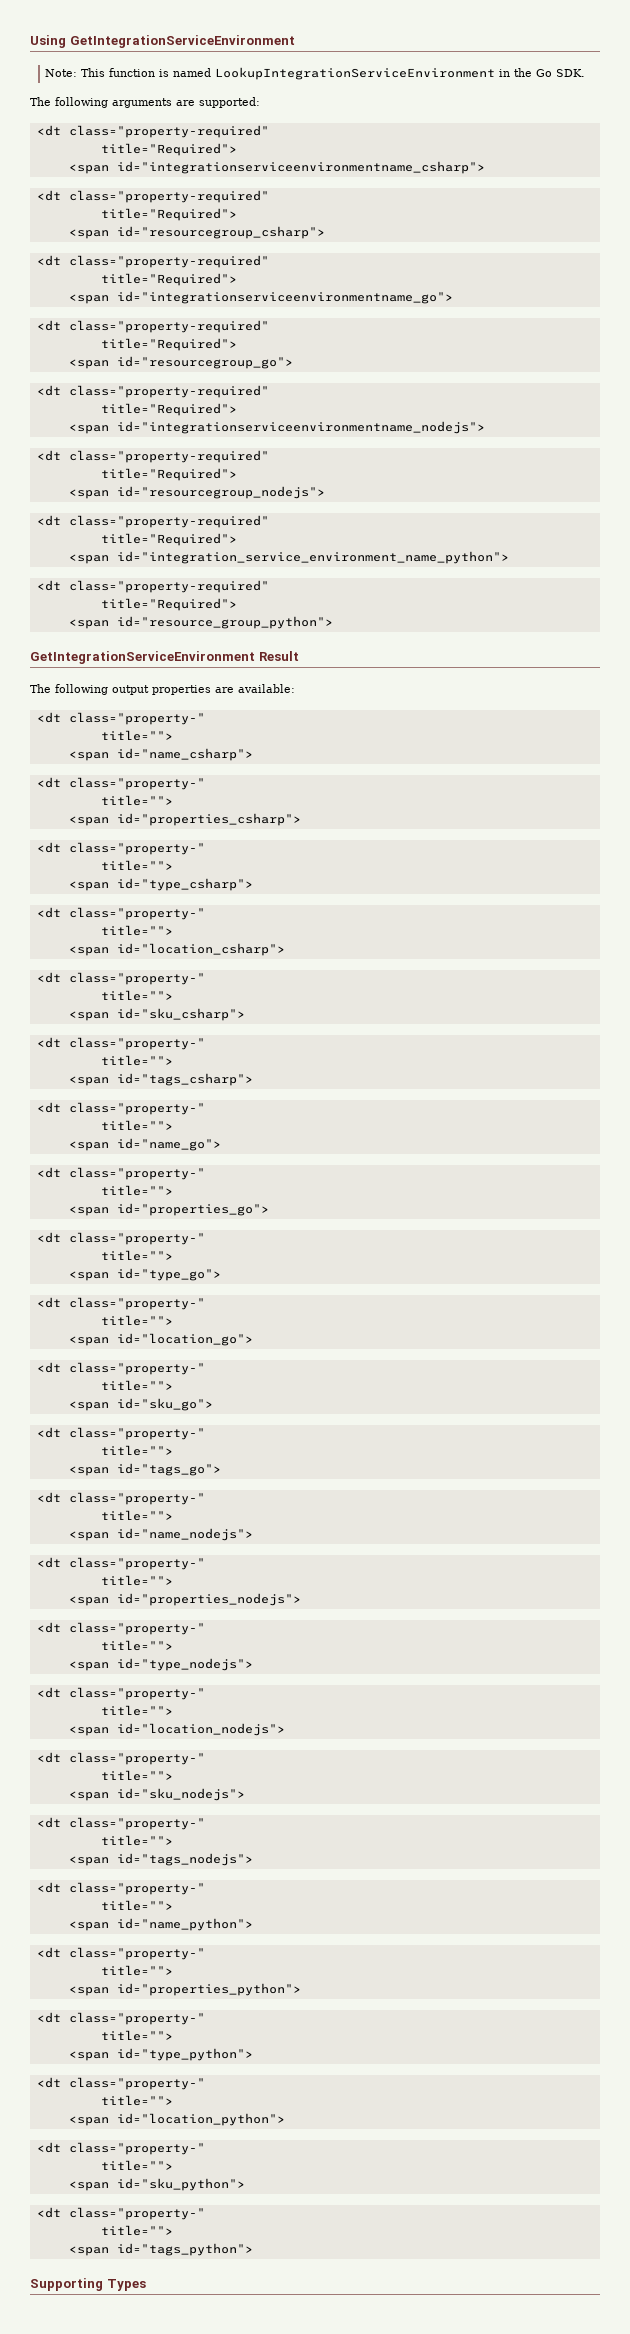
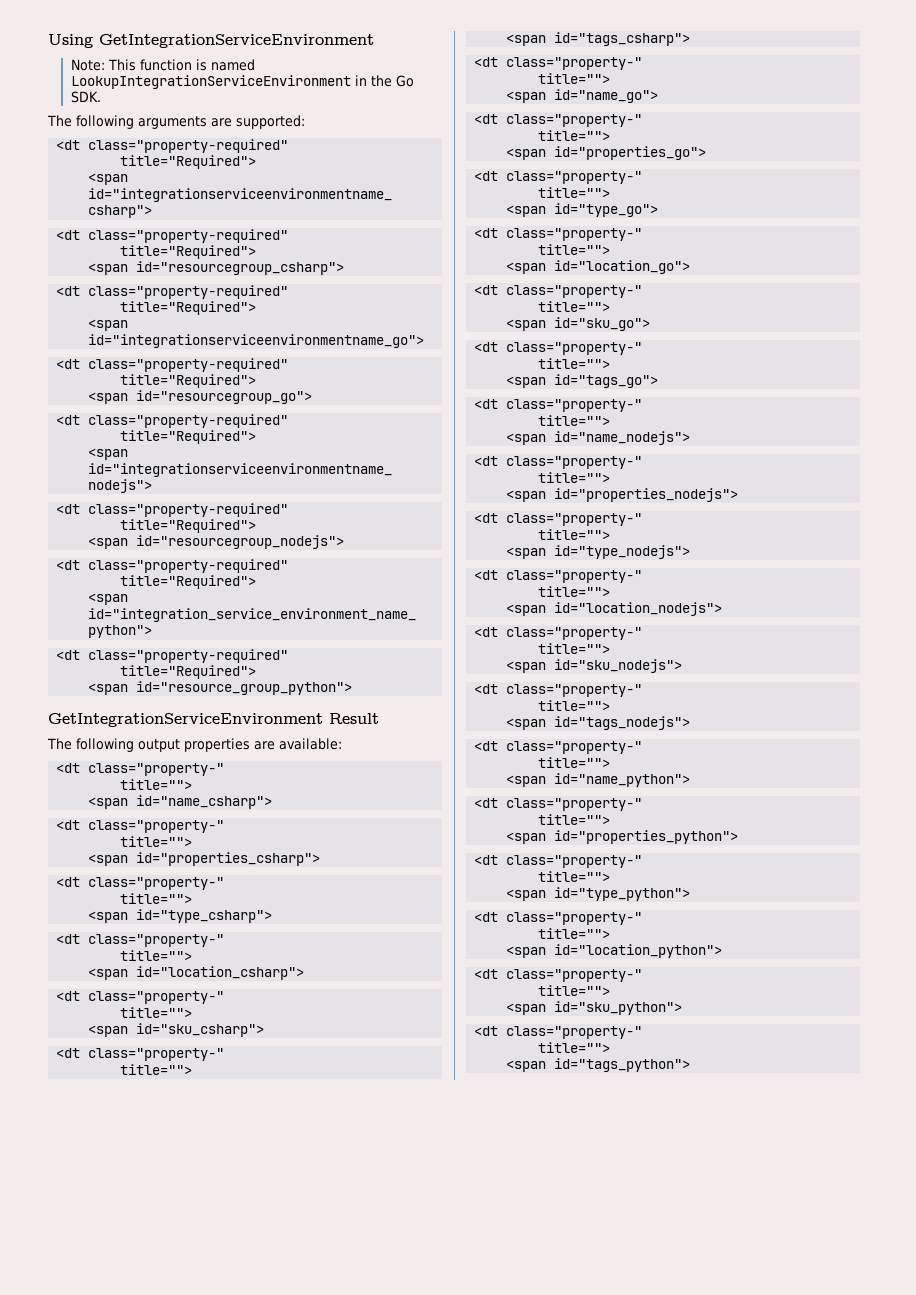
- Supporting Types

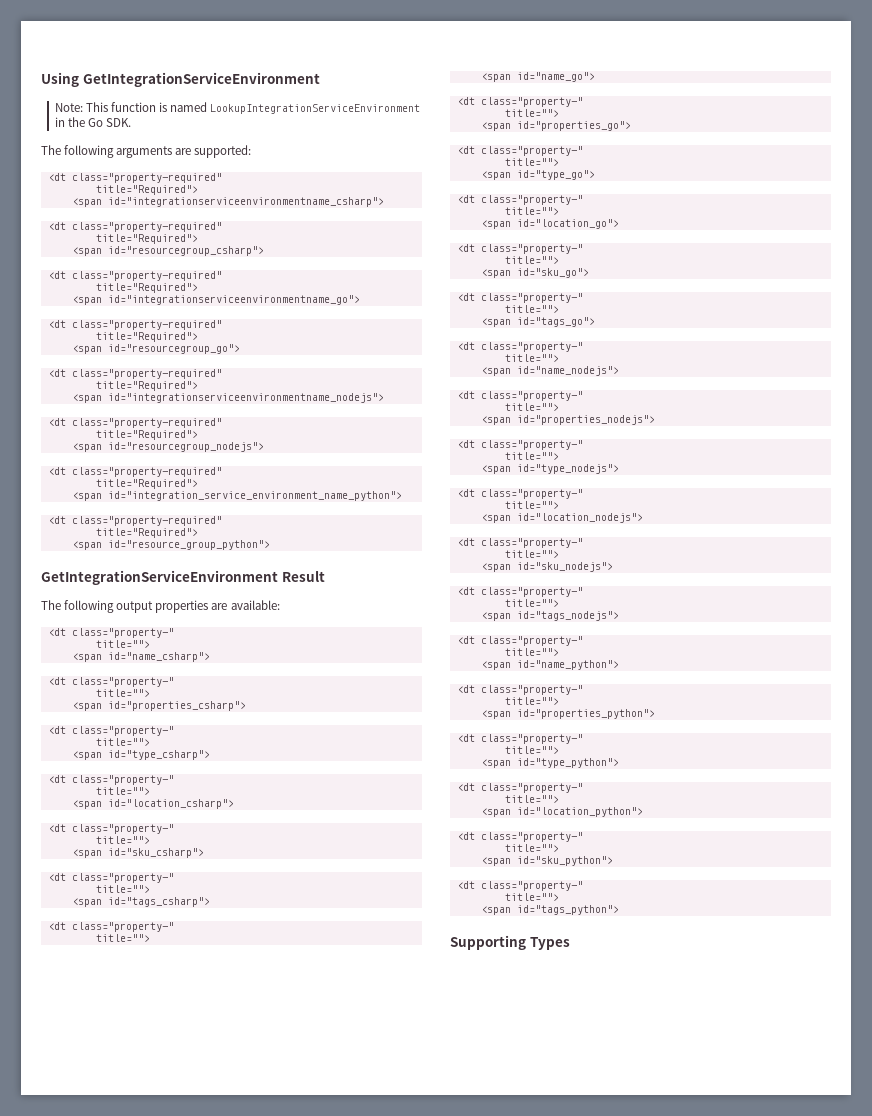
+ Supporting Types

